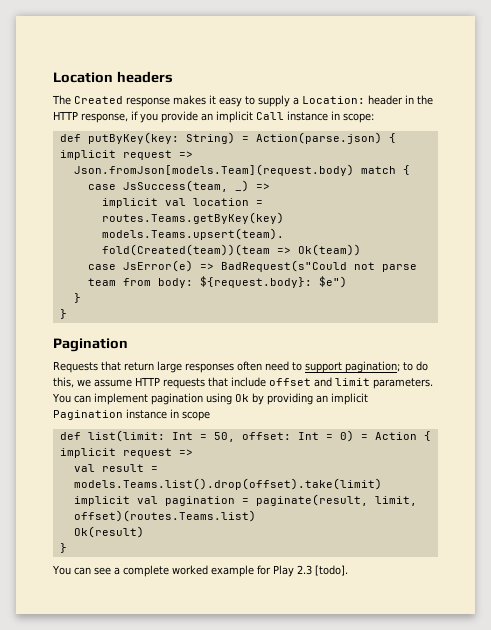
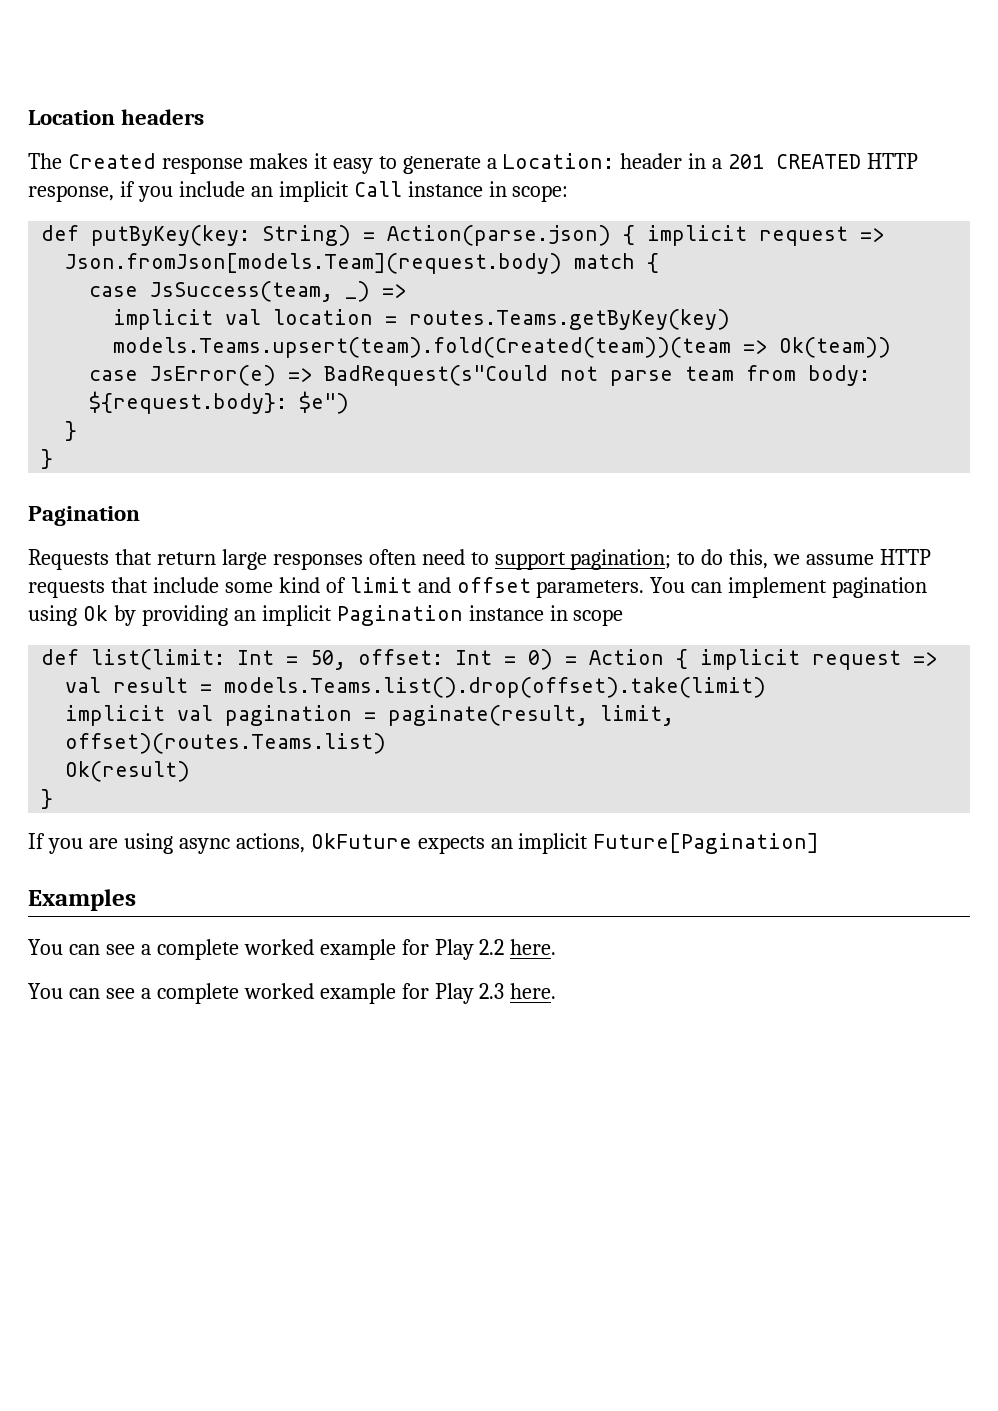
- The Created response makes it easy to supply a Location: header in the HTTP response, if you provide an implicit Call instance in scope:
+ The Created response makes it easy to generate a Location: header in a 201 CREATED HTTP response, if you include an implicit Call instance in scope:
- Requests that return large responses often need to support pagination; to do this, we assume HTTP requests that include offset and limit parameters.
+ Requests that return large responses often need to support pagination; to do this, we assume HTTP requests that include some kind of limit and offset parameters.
+ If you are using async actions, OkFuture expects an implicit Future[Pagination]
+ Examples
+ You can see a complete worked example for Play 2.2 here.
- You can see a complete worked example for Play 2.3 [todo].
+ You can see a complete worked example for Play 2.3 here.

